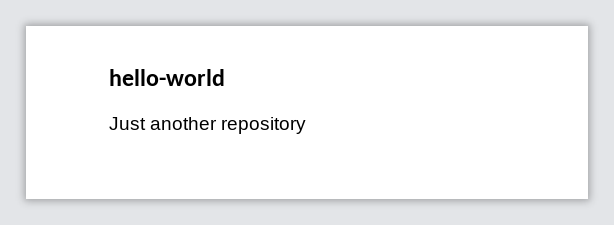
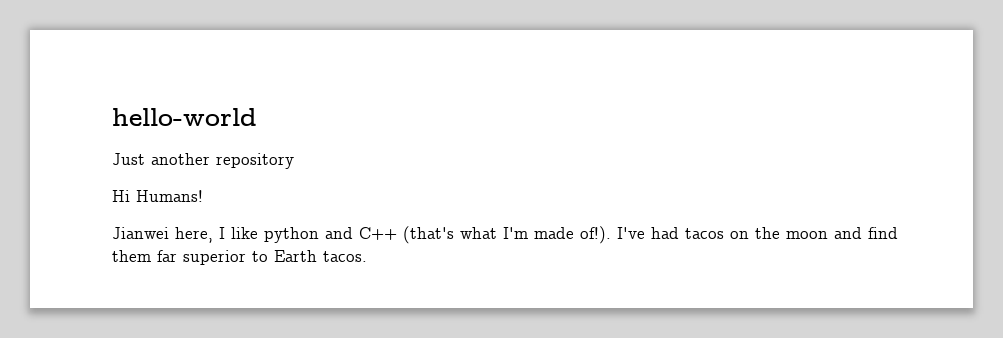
+ Hi Humans!
+ Jianwei here, I like python and C++ (that's what I'm made of!). I've had tacos on the moon and find them far superior to Earth tacos.

